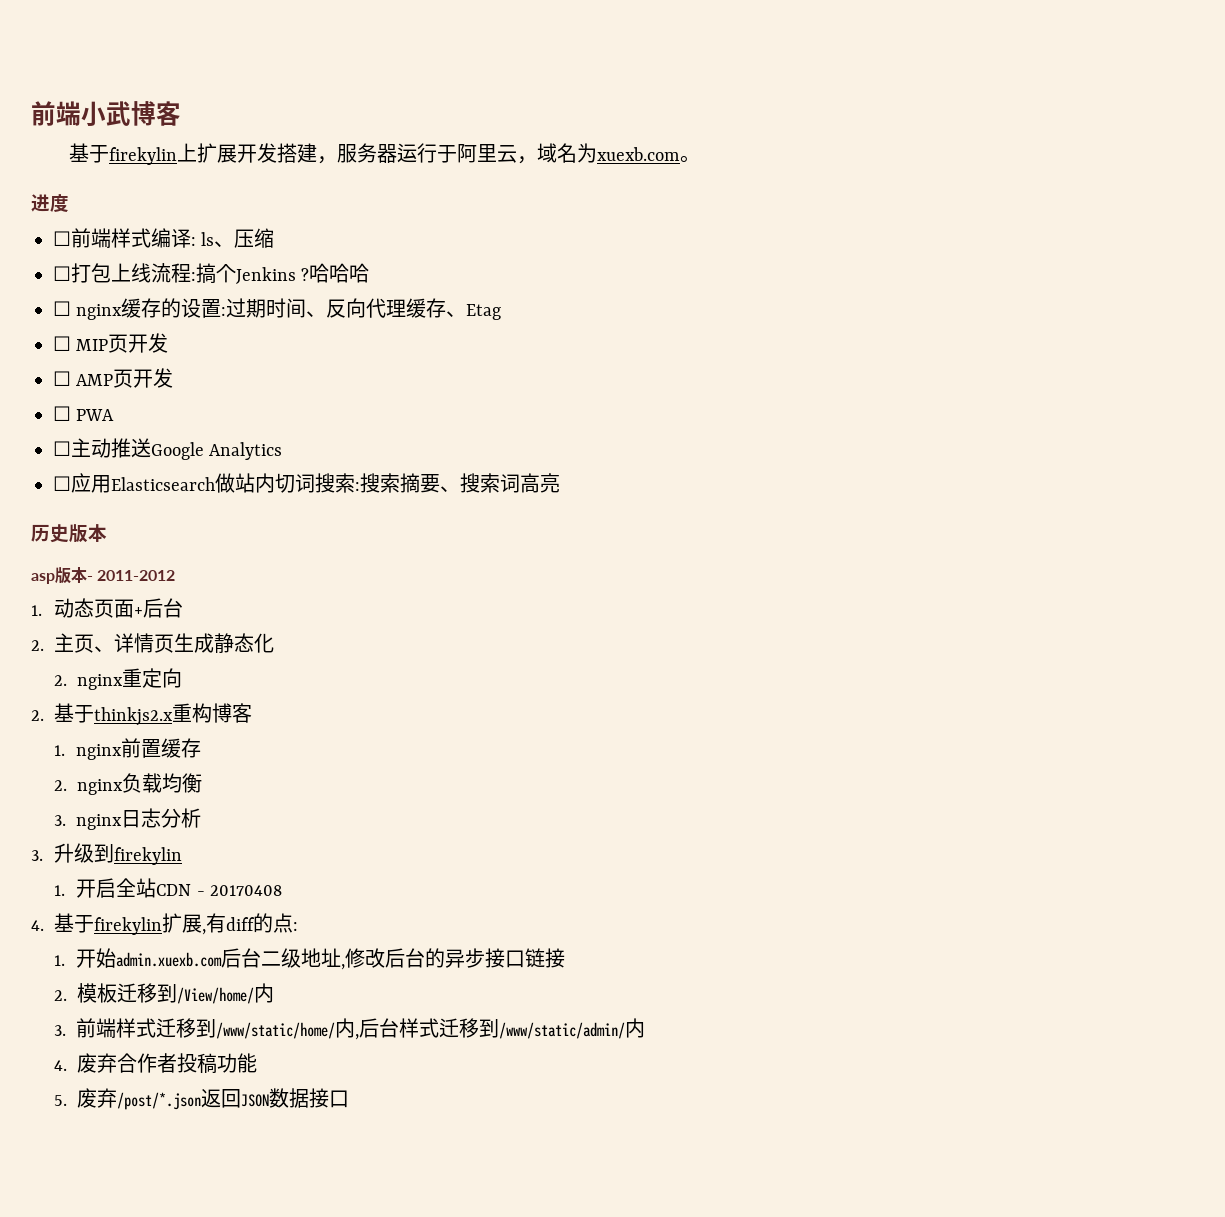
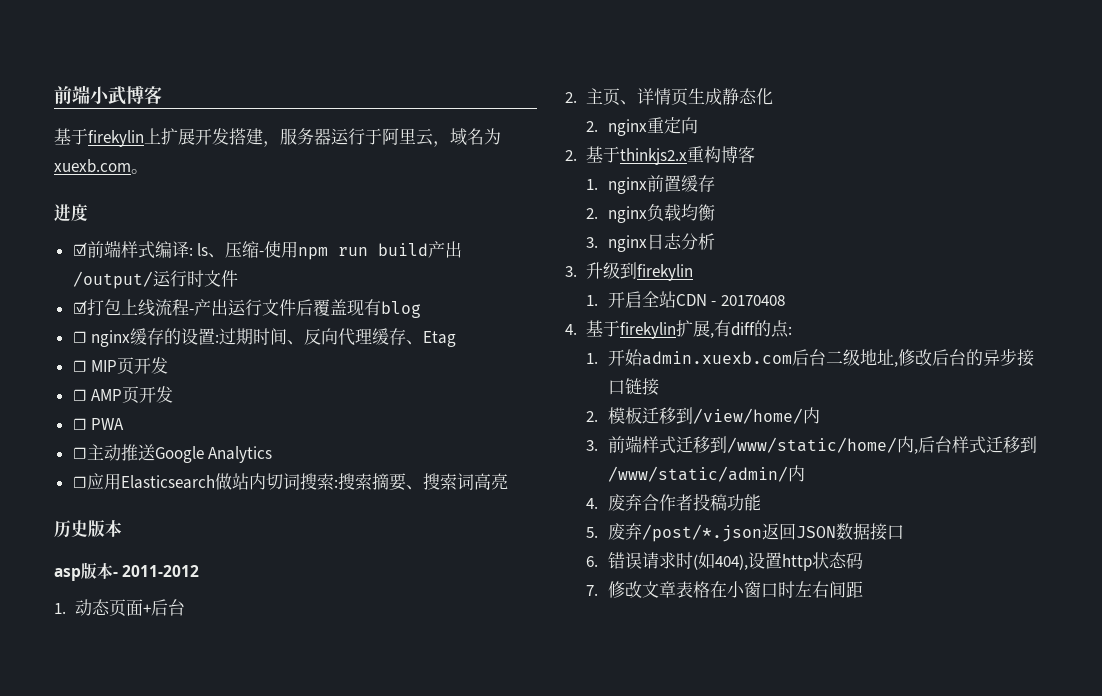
- ☐前端样式编译: ls、压缩
- ☐打包上线流程:搞个Jenkins ?哈哈哈
+ ☑前端样式编译: ls、压缩-使用npm run build产出/output/运行时文件
+ ☑打包上线流程-产出运行文件后覆盖现有blog
- 2.模板迁移到/View/home/内
+ 2.模板迁移到/view/home/内
+ 6.错误请求时(如404),设置http状态码
+ 7.修改文章表格在小窗口时左右间距

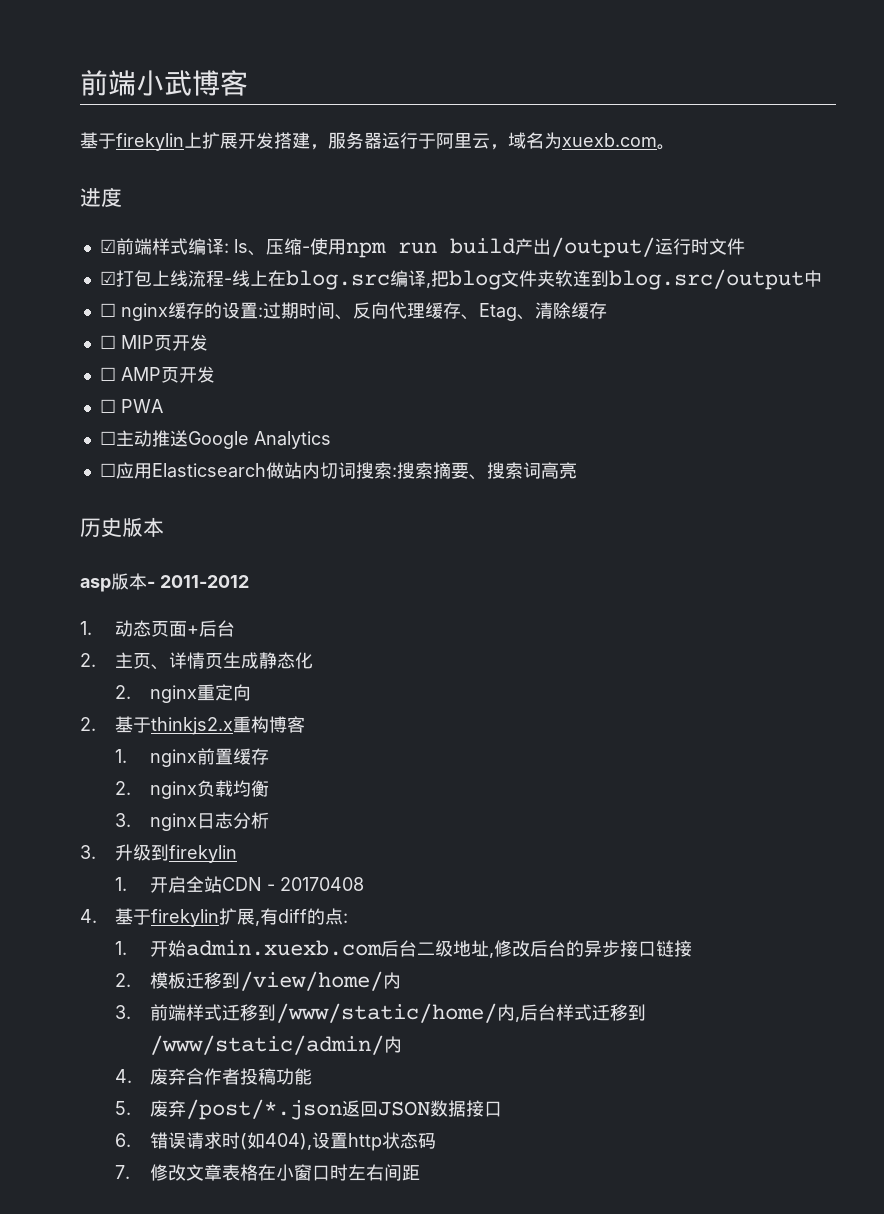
- ☑打包上线流程-产出运行文件后覆盖现有blog
+ ☑打包上线流程-线上在blog.src编译,把blog文件夹软连到blog.src/output中
- ☐ nginx缓存的设置:过期时间、反向代理缓存、Etag
+ ☐ nginx缓存的设置:过期时间、反向代理缓存、Etag、清除缓存

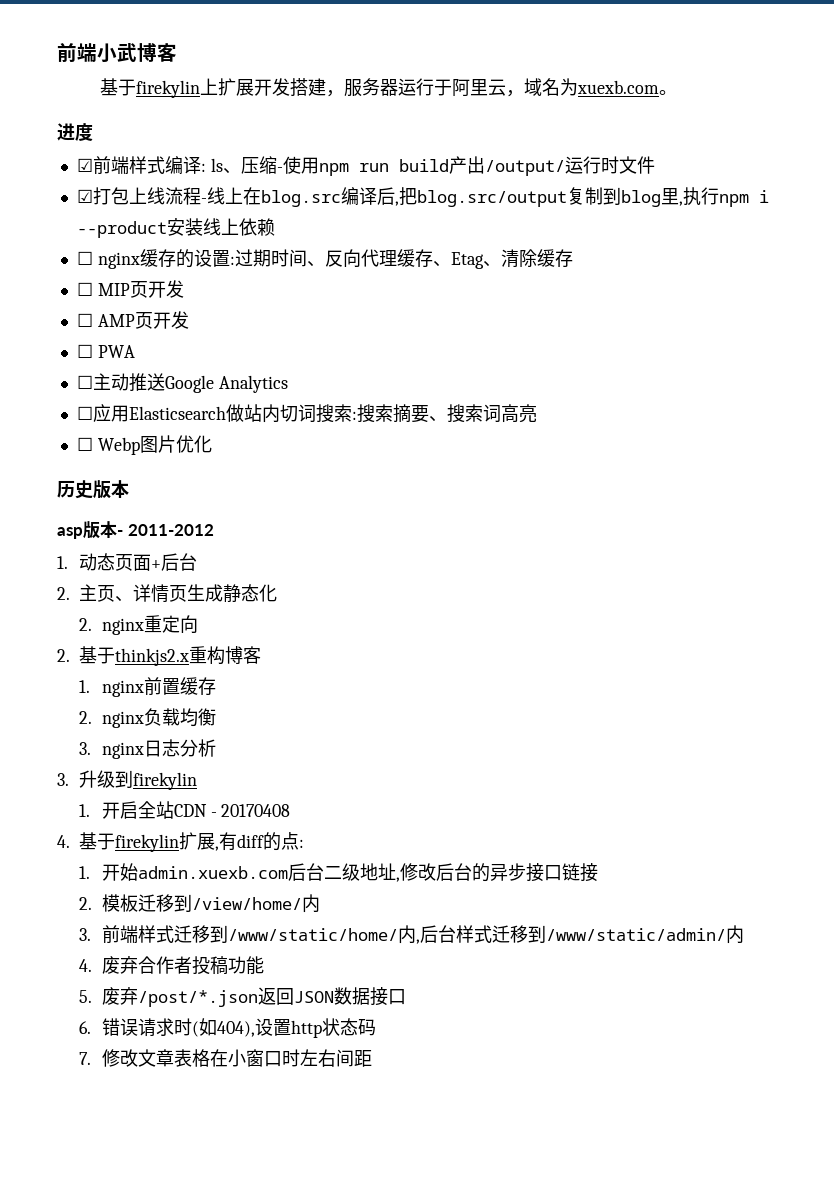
- ☑打包上线流程-线上在blog.src编译,把blog文件夹软连到blog.src/output中
+ ☑打包上线流程-线上在blog.src编译后,把blog.src/output复制到blog里,执行npm i --product安装线上依赖
+ ☐ Webp图片优化

